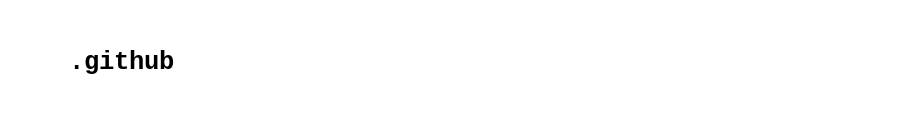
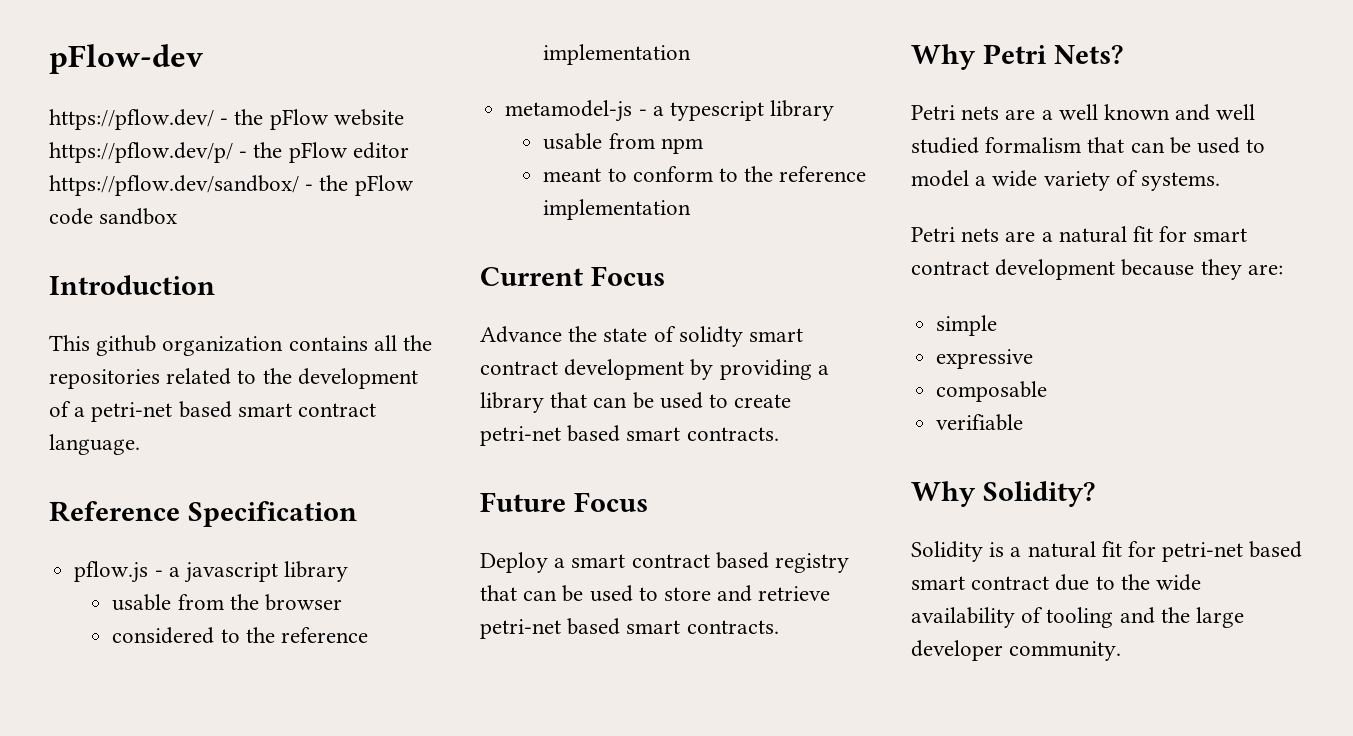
- .github
+ pFlow-dev
+ https://pflow.dev/ - the pFlow website https://pflow.dev/p/ - the pFlow editor https://pflow.dev/sandbox/ - the pFlow code sandbox
+ Introduction
+ This github organization contains all the repositories related to the development of a petri-net based smart contract language.
+ Reference Specification
+ pflow.js - a javascript library
+ usable from the browser
+ considered to the reference implementation
+ metamodel-js - a typescript library
+ usable from npm
+ meant to conform to the reference implementation
+ Current Focus
+ Advance the state of solidty smart contract development by providing a library that can be used to create petri-net based smart contracts.
+ Future Focus
+ Deploy a smart contract based registry that can be used to store and retrieve petri-net based smart contracts.
+ Why Petri Nets?
+ Petri nets are a well known and well studied formalism that can be used to model a wide variety of systems.
+ Petri nets are a natural fit for smart contract development because they are:
+ simple
+ expressive
+ composable
+ verifiable
+ Why Solidity?
+ Solidity is a natural fit for petri-net based smart contract due to the wide availability of tooling and the large developer community.

